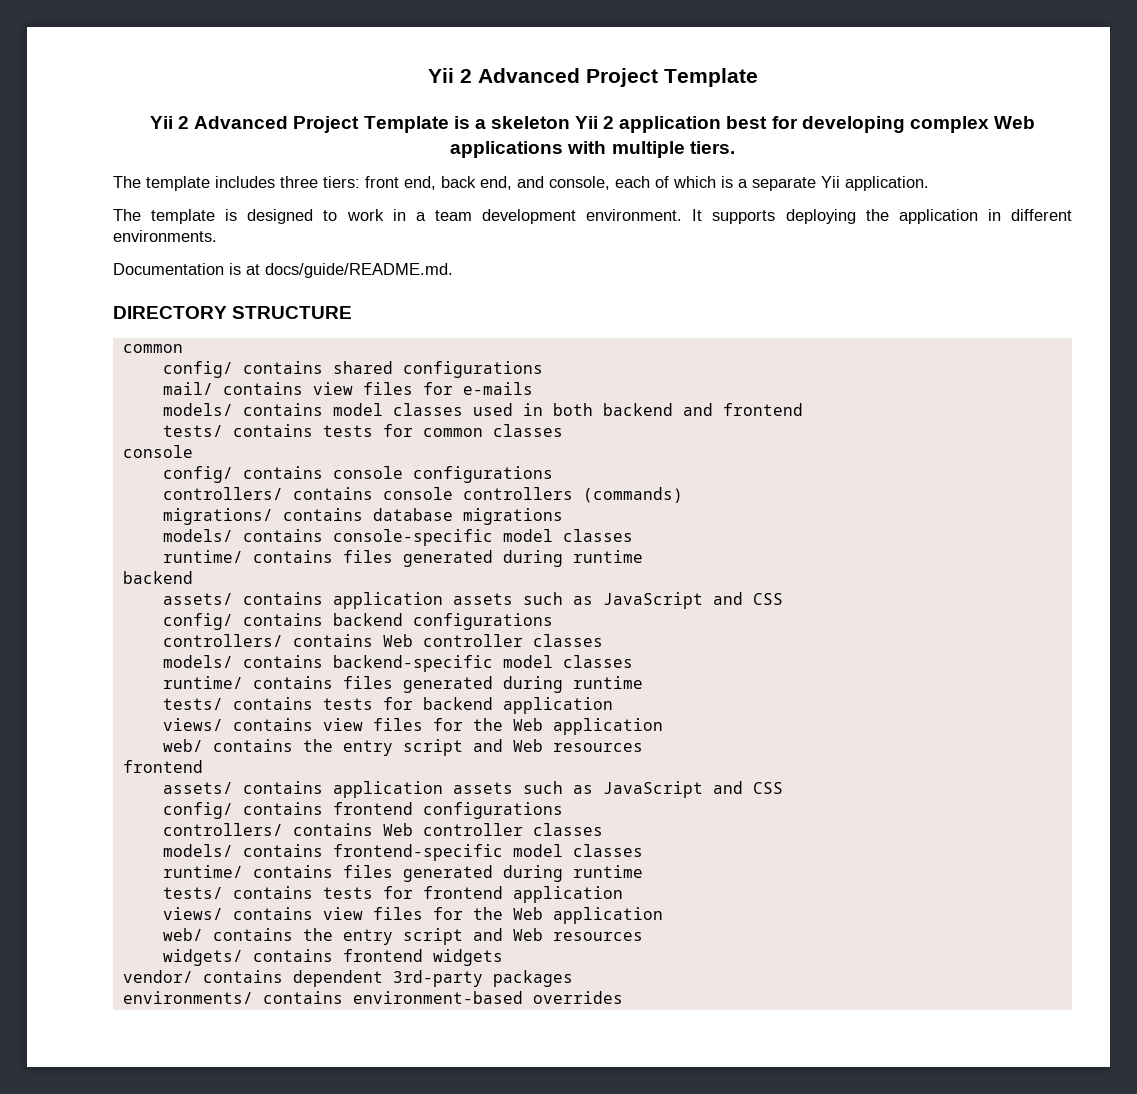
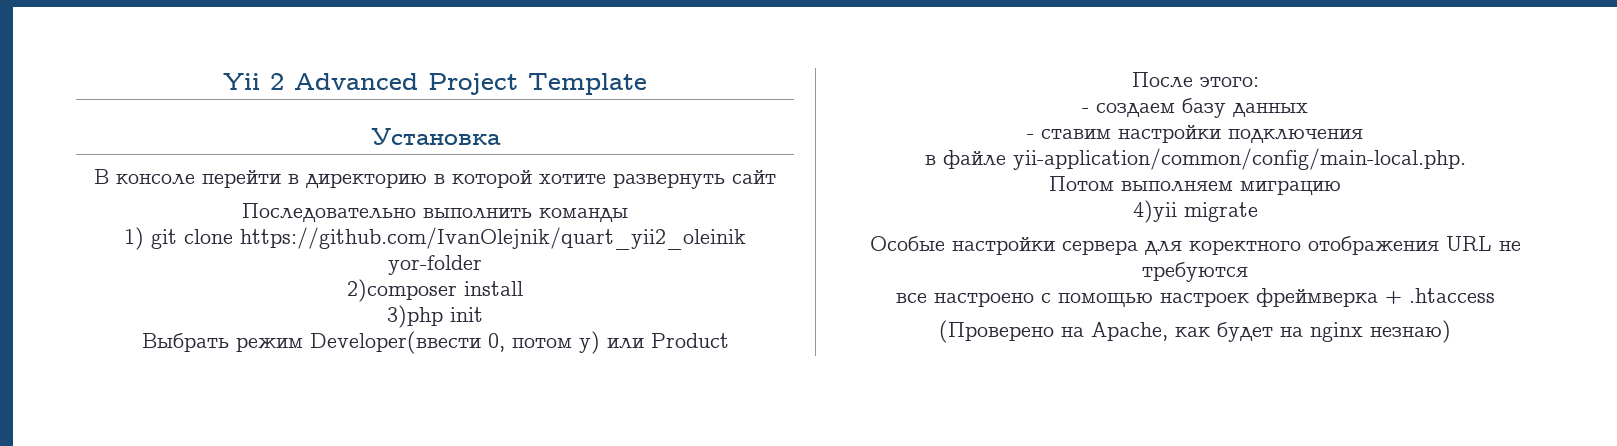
- Yii 2 Advanced Project Template is a skeleton Yii 2 application best for developing complex Web applications with multiple tiers.
- The template includes three tiers: front end, back end, and console, each of which is a separate Yii application.
- The template is designed to work in a team development environment. It supports deploying the application in different environments.
- Documentation is at docs/guide/README.md.
- DIRECTORY STRUCTURE
- common
- config/ contains shared configurations
- mail/ contains view files for e-mails
- models/ contains model classes used in both backend and frontend
- tests/ contains tests for common classes
- console
- config/ contains console configurations
- controllers/ contains console controllers (commands)
- migrations/ contains database migrations
- models/ contains console-specific model classes
- runtime/ contains files generated during runtime
- backend
- assets/ contains application assets such as JavaScript and CSS
- config/ contains backend configurations
- controllers/ contains Web controller classes
- models/ contains backend-specific model classes
- runtime/ contains files generated during runtime
- tests/ contains tests for backend application
- views/ contains view files for the Web application
- web/ contains the entry script and Web resources
- frontend
- assets/ contains application assets such as JavaScript and CSS
- config/ contains frontend configurations
- controllers/ contains Web controller classes
- models/ contains frontend-specific model classes
- runtime/ contains files generated during runtime
- tests/ contains tests for frontend application
- views/ contains view files for the Web application
- web/ contains the entry script and Web resources
- widgets/ contains frontend widgets
- vendor/ contains dependent 3rd-party packages
- environments/ contains environment-based overrides
+ Установка
+ В консоле перейти в директорию в которой хотите развернуть сайт
+ Последовательно выполнить команды
+ 1) git clone https://github.com/IvanOlejnik/quart_yii2_oleinik yor-folder
+ 2)composer install
+ 3)php init
+ Выбрать режим Developer(ввести 0, потом y) или Product
+ После этого:
+ - создаем базу данных
+ - ставим настройки подключения
+ в файле yii-application/common/config/main-local.php.
+ Потом выполняем миграцию
+ 4)yii migrate
+ Особые настройки сервера для коректного отображения URL не требуются
+ все настроено с помощью настроек фреймверка + .htaccess
+ (Проверено на Apache, как будет на nginx незнаю)

